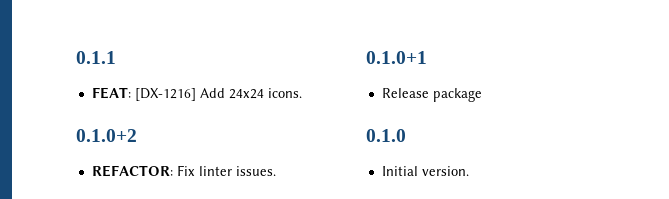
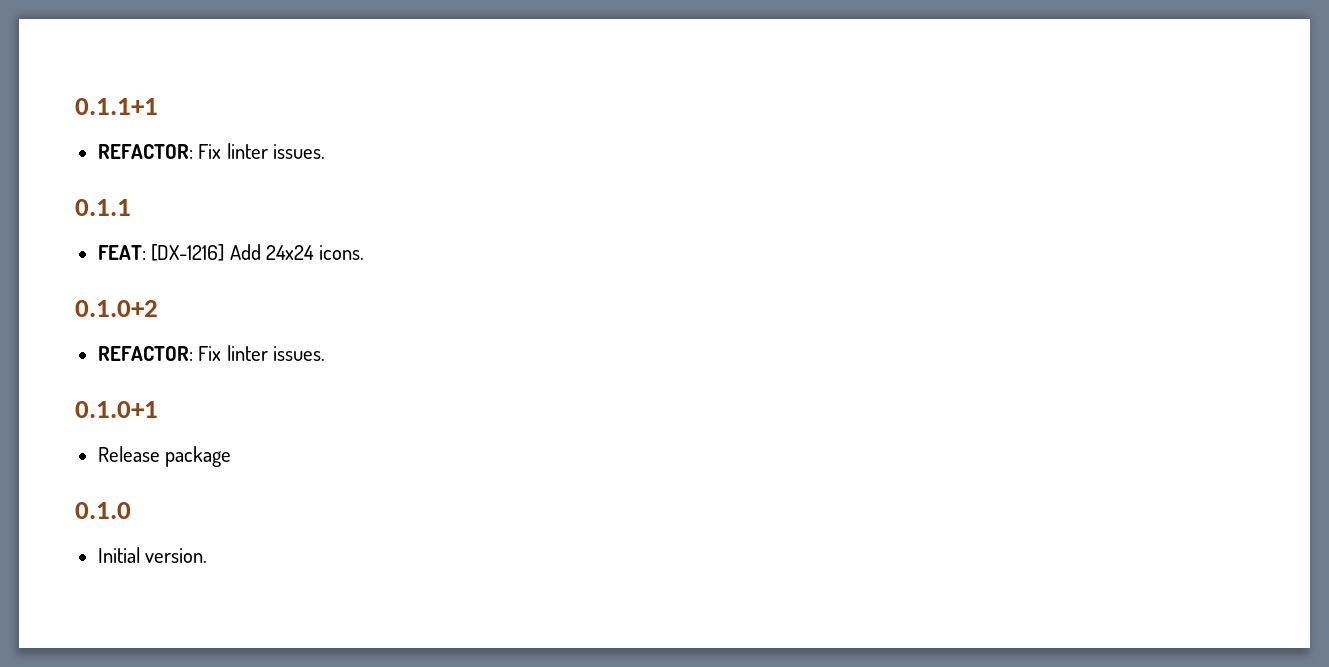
+ 0.1.1+1
+ REFACTOR: Fix linter issues.

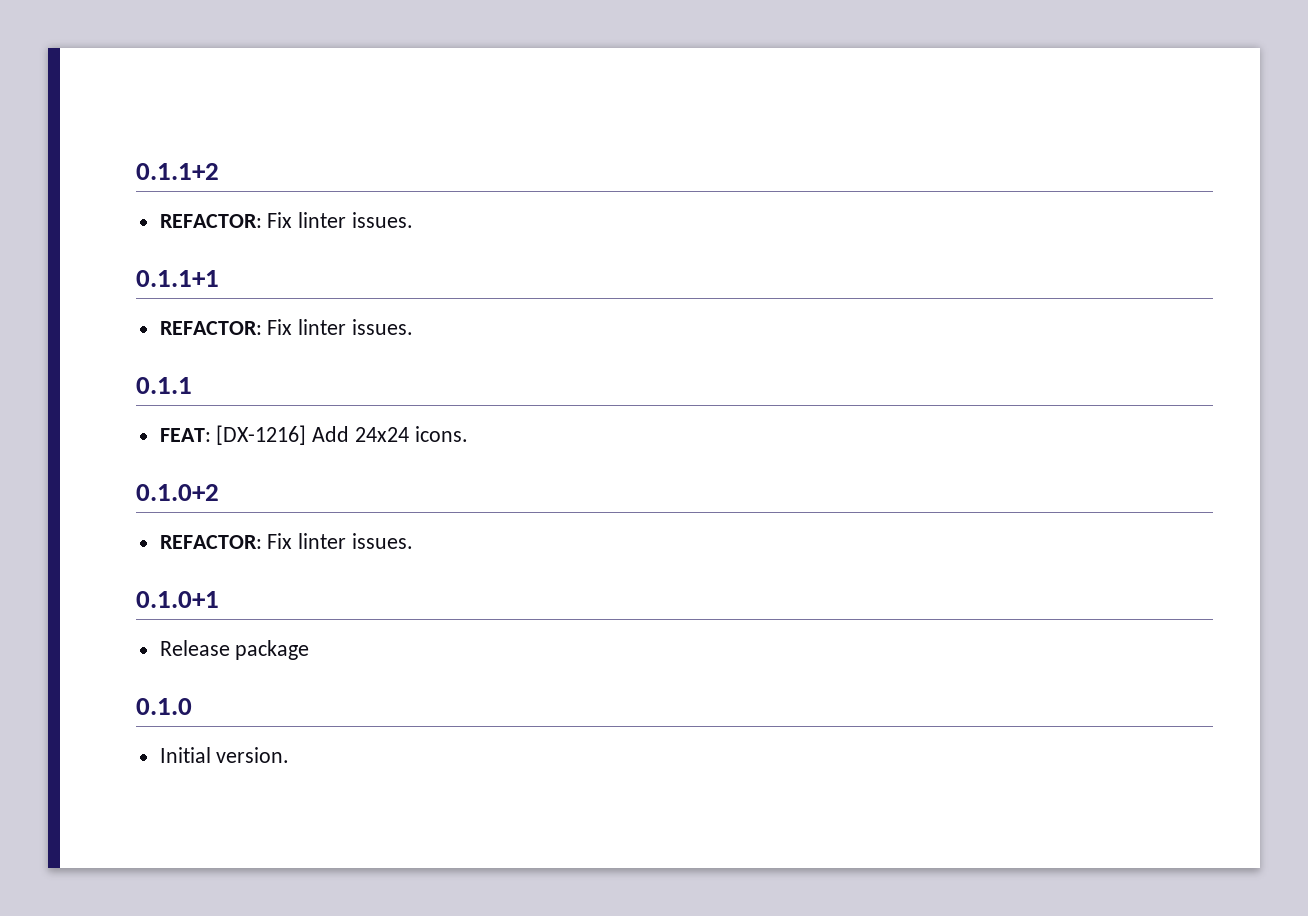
+ 0.1.1+2
+ REFACTOR: Fix linter issues.

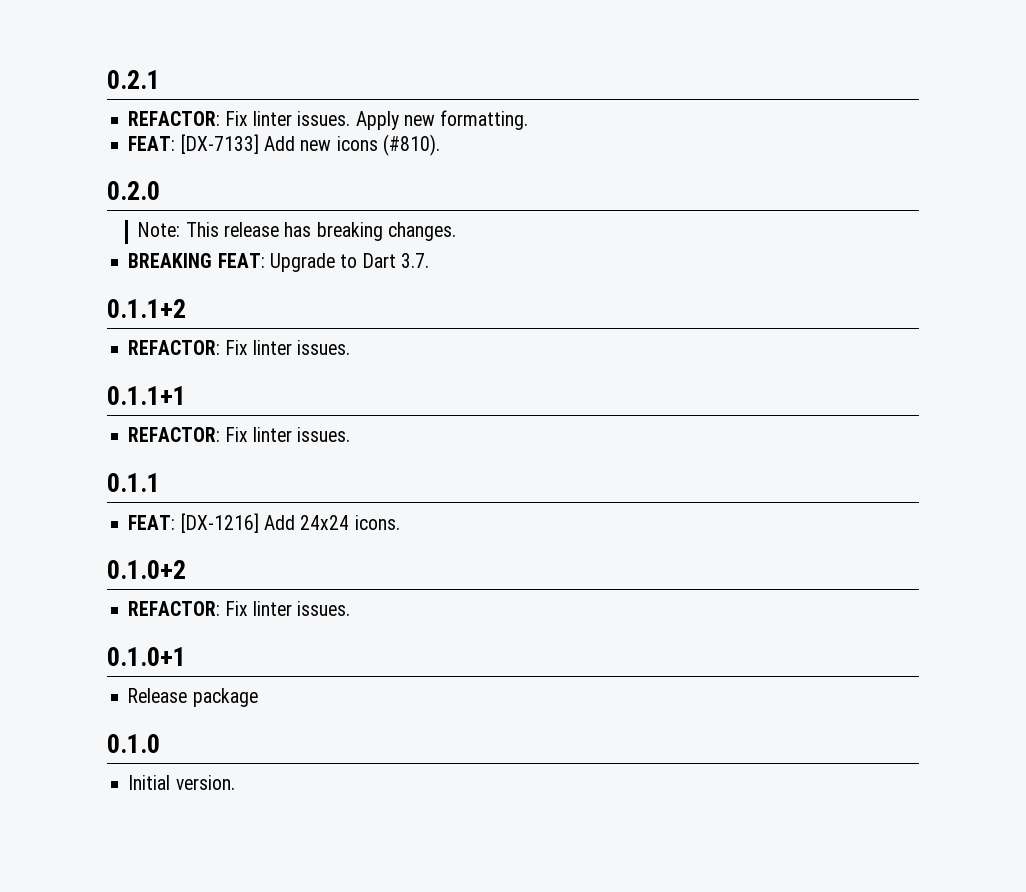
+ 0.2.1
+ REFACTOR: Fix linter issues. Apply new formatting.
+ FEAT: [DX-7133] Add new icons (#810).
+ 0.2.0
+ Note: This release has breaking changes.
+ BREAKING FEAT: Upgrade to Dart 3.7.

